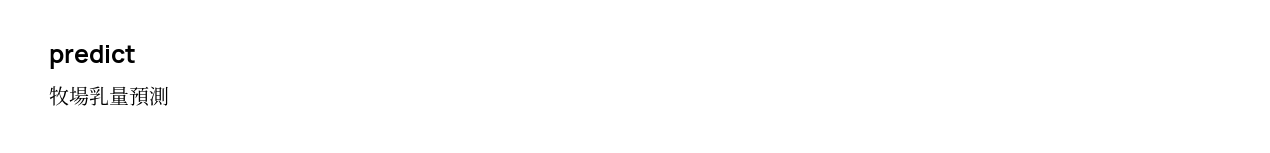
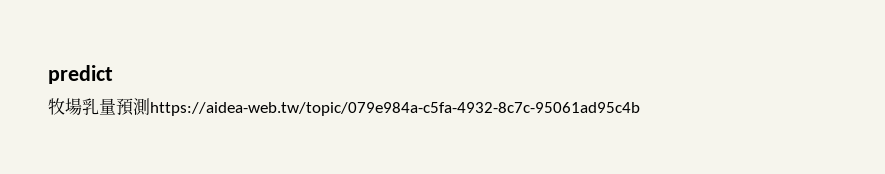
- 牧場乳量預測
+ 牧場乳量預測https://aidea-web.tw/topic/079e984a-c5fa-4932-8c7c-95061ad95c4b

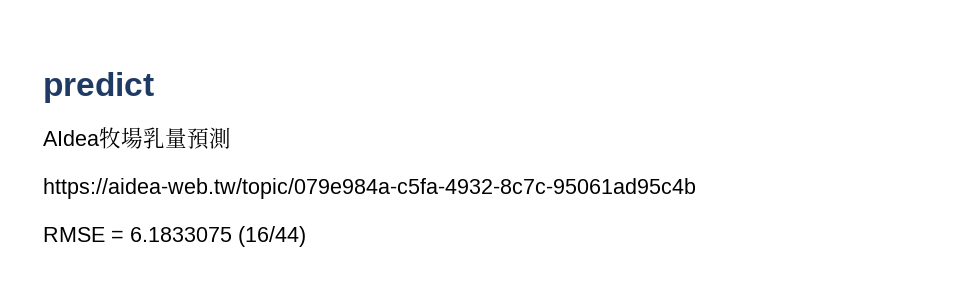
- 牧場乳量預測https://aidea-web.tw/topic/079e984a-c5fa-4932-8c7c-95061ad95c4b
+ AIdea牧場乳量預測
+ https://aidea-web.tw/topic/079e984a-c5fa-4932-8c7c-95061ad95c4b
+ RMSE = 6.1833075 (16/44)

